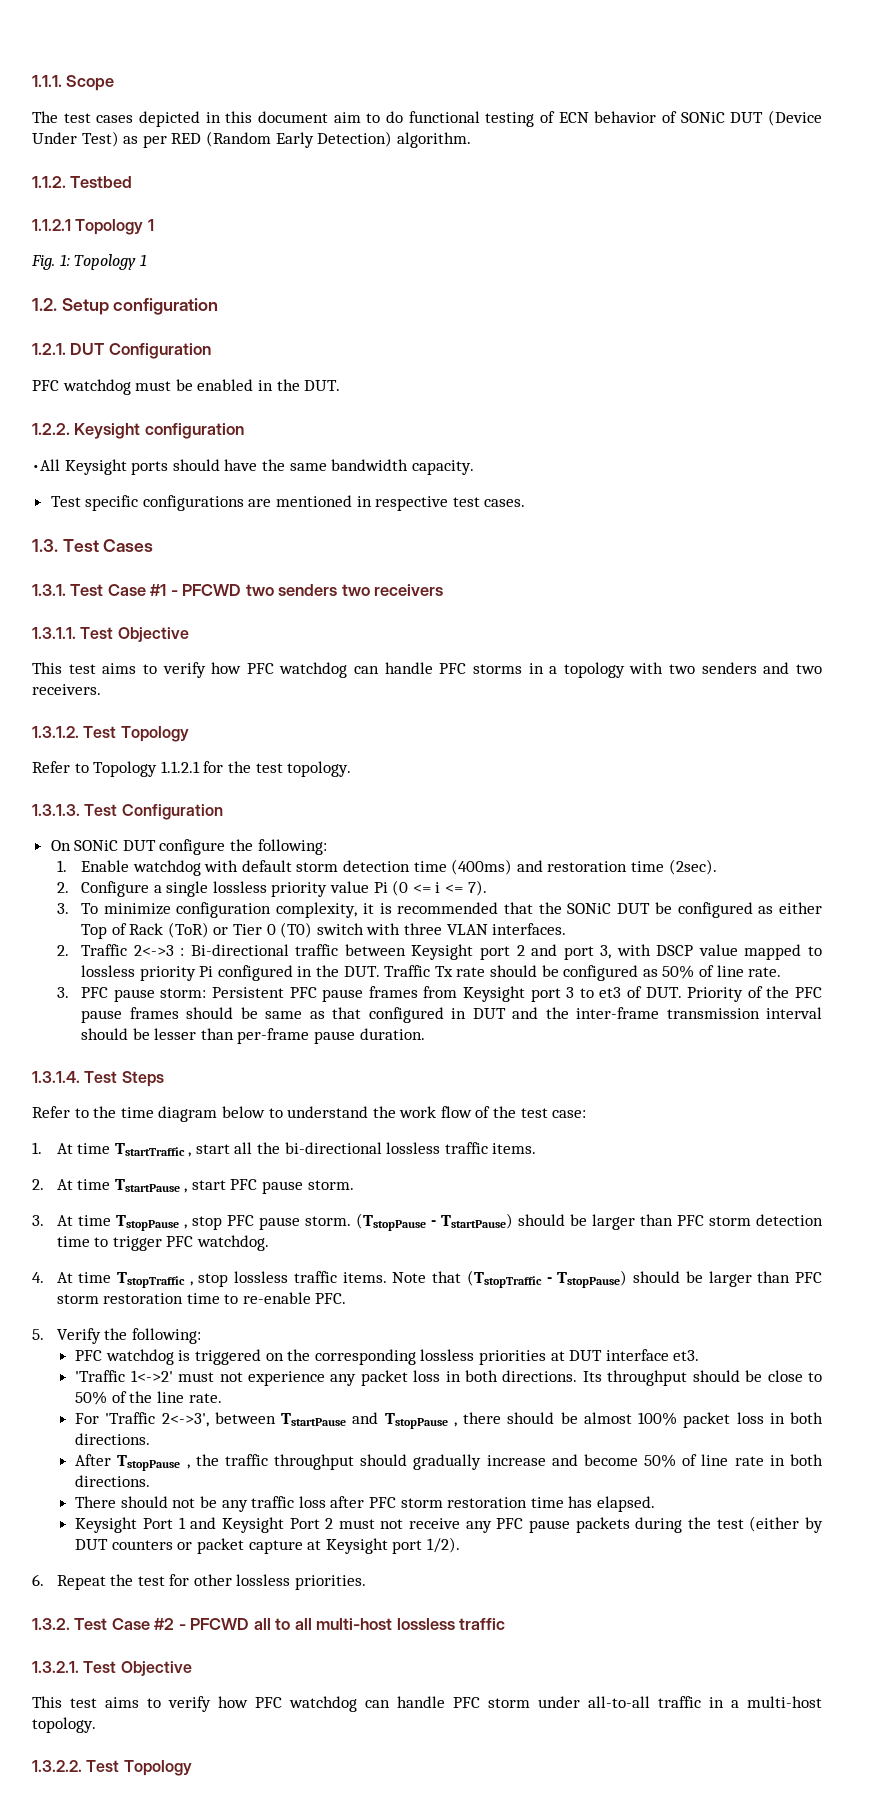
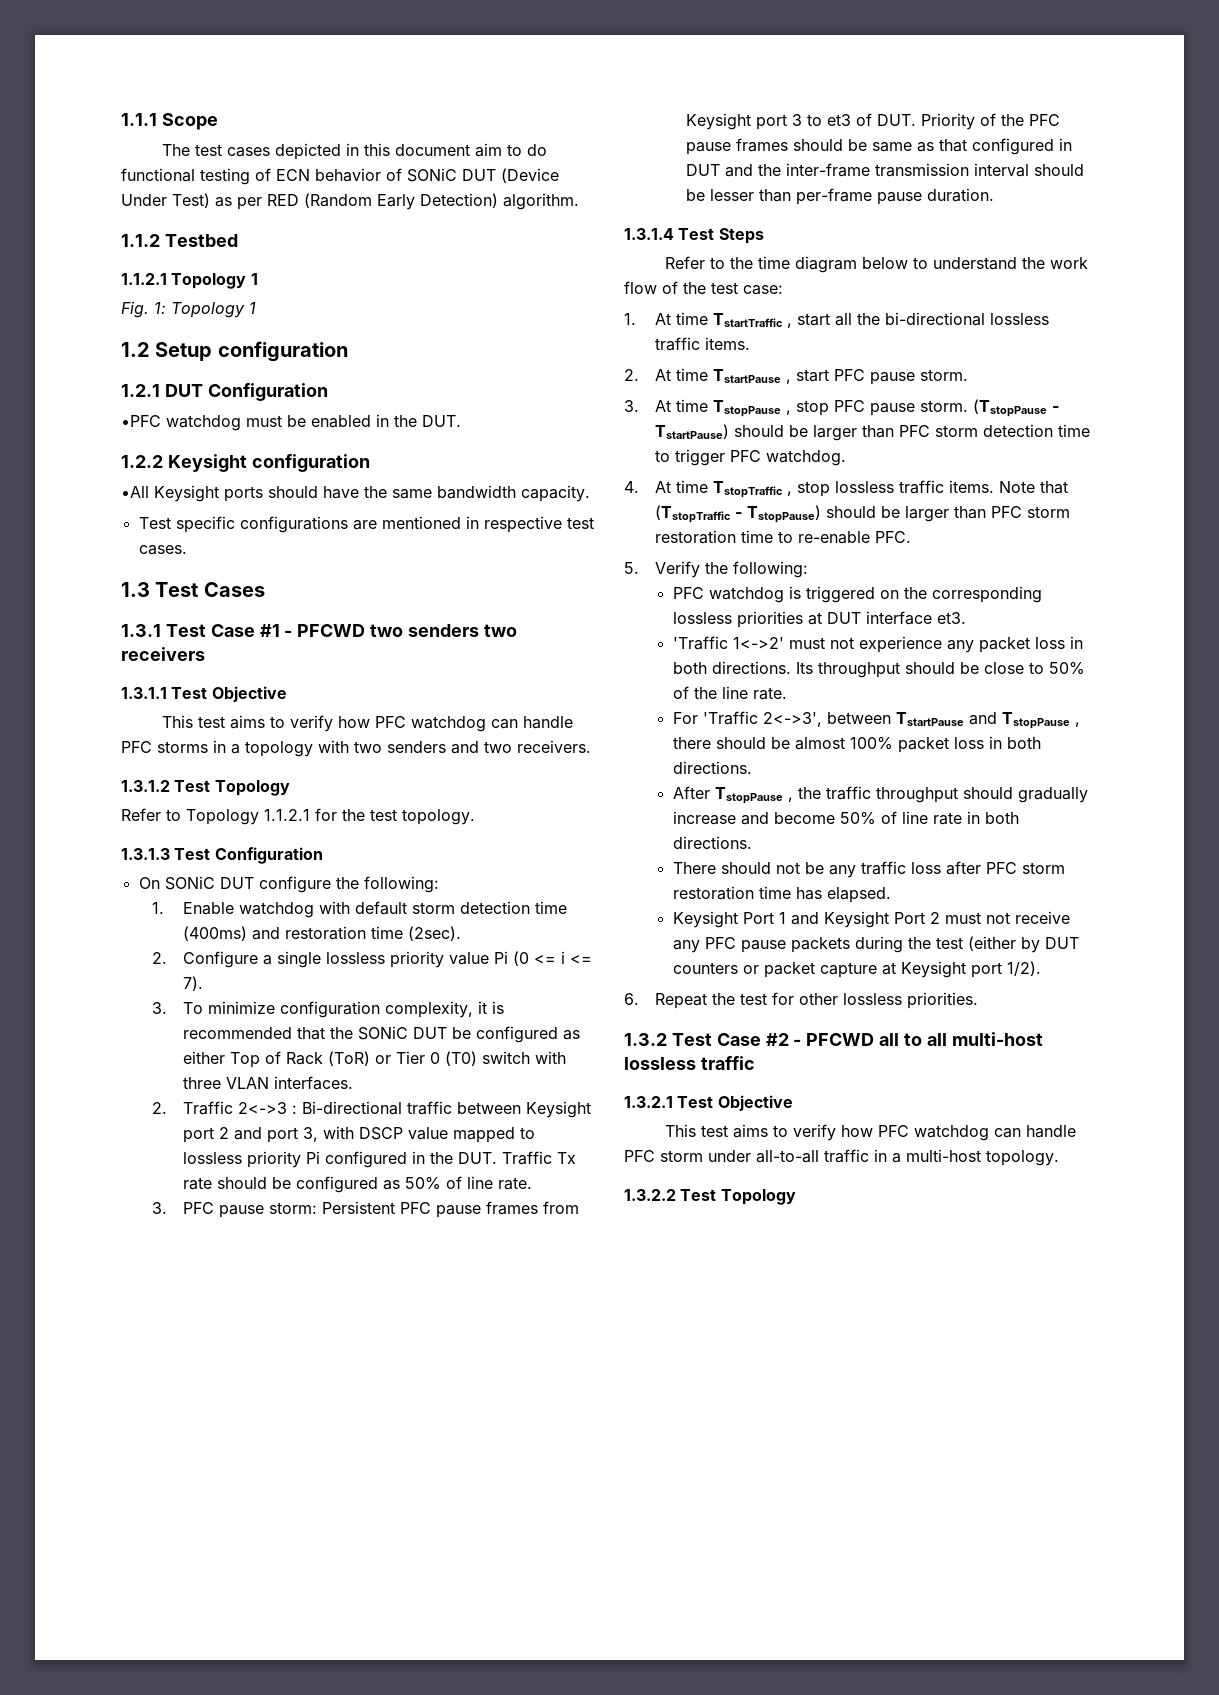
- 1.1.1. Scope
+ 1.1.1 Scope
- 1.1.2. Testbed
+ 1.1.2 Testbed
- 1.2. Setup configuration
+ 1.2 Setup configuration
- 1.2.1. DUT Configuration
+ 1.2.1 DUT Configuration
- PFC watchdog must be enabled in the DUT.
+ •PFC watchdog must be enabled in the DUT.
- 1.2.2. Keysight configuration
+ 1.2.2 Keysight configuration
- 1.3. Test Cases
+ 1.3 Test Cases
- 1.3.1. Test Case #1 - PFCWD two senders two receivers
+ 1.3.1 Test Case #1 - PFCWD two senders two receivers
- 1.3.1.1. Test Objective
+ 1.3.1.1 Test Objective
- 1.3.1.2. Test Topology
+ 1.3.1.2 Test Topology
- 1.3.1.3. Test Configuration
+ 1.3.1.3 Test Configuration
- 1.3.1.4. Test Steps
+ 1.3.1.4 Test Steps
- 1.3.2. Test Case #2 - PFCWD all to all multi-host lossless traffic
+ 1.3.2 Test Case #2 - PFCWD all to all multi-host lossless traffic
- 1.3.2.1. Test Objective
+ 1.3.2.1 Test Objective
- 1.3.2.2. Test Topology
+ 1.3.2.2 Test Topology

